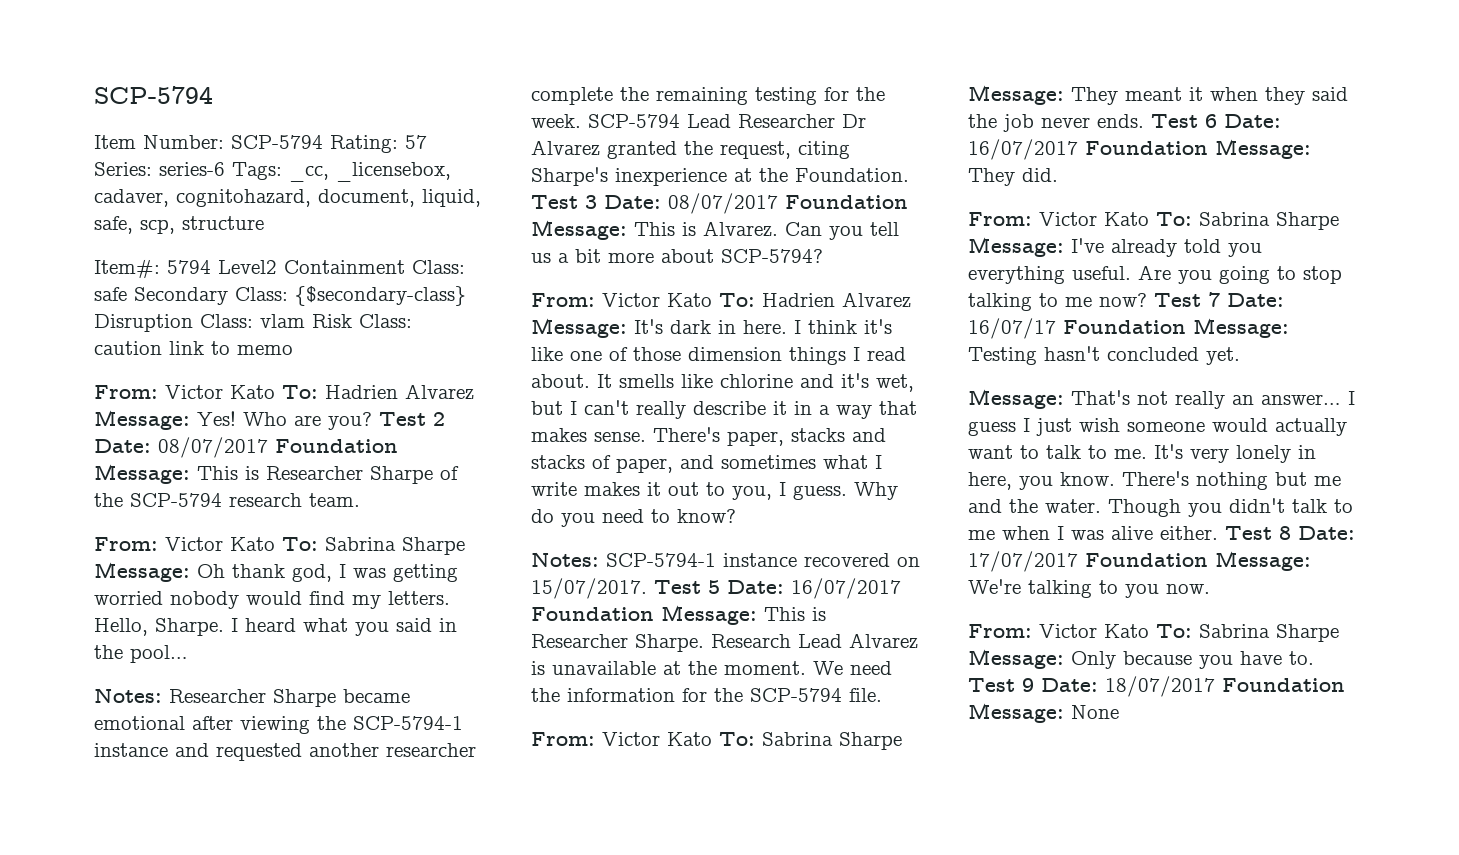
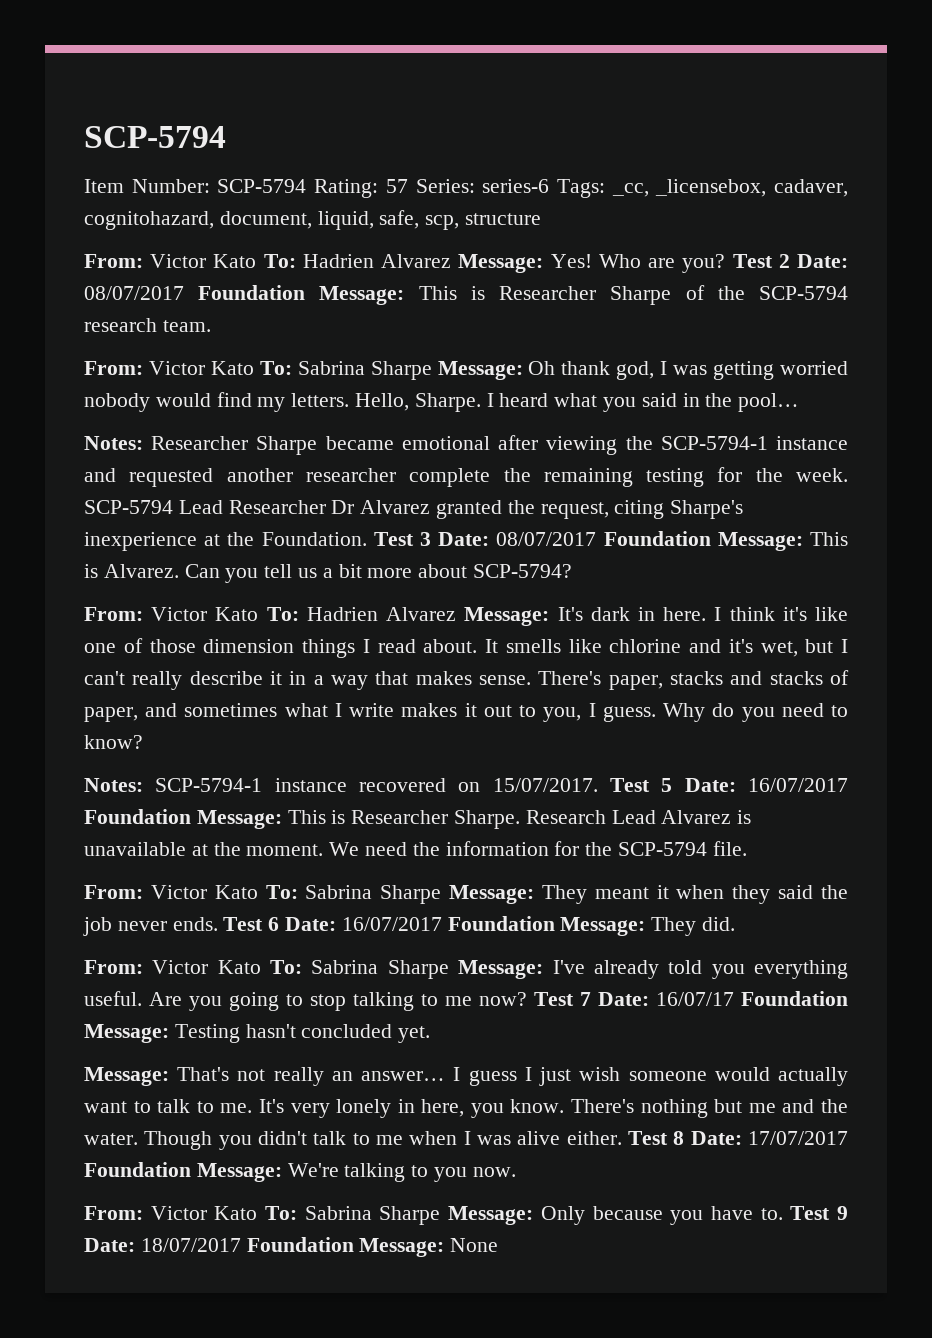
- Item#: 5794 Level2 Containment Class: safe Secondary Class: {$secondary-class} Disruption Class: vlam Risk Class: caution link to memo

